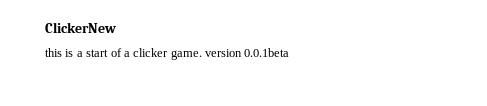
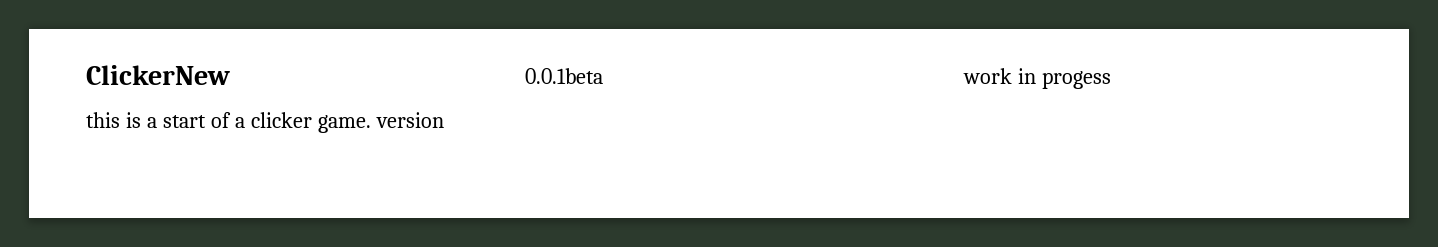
+ work in progess

